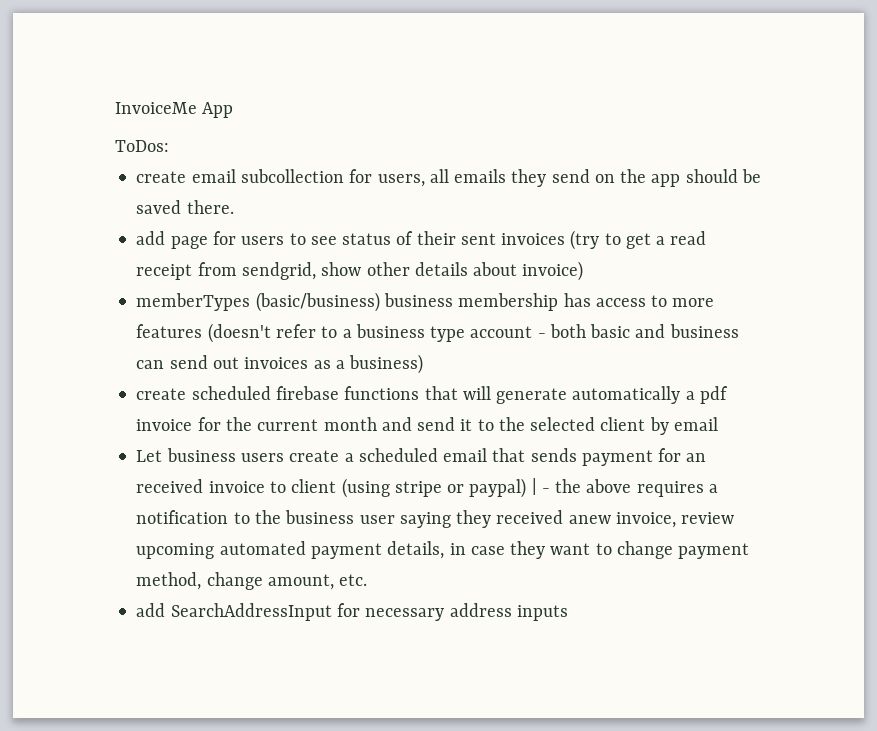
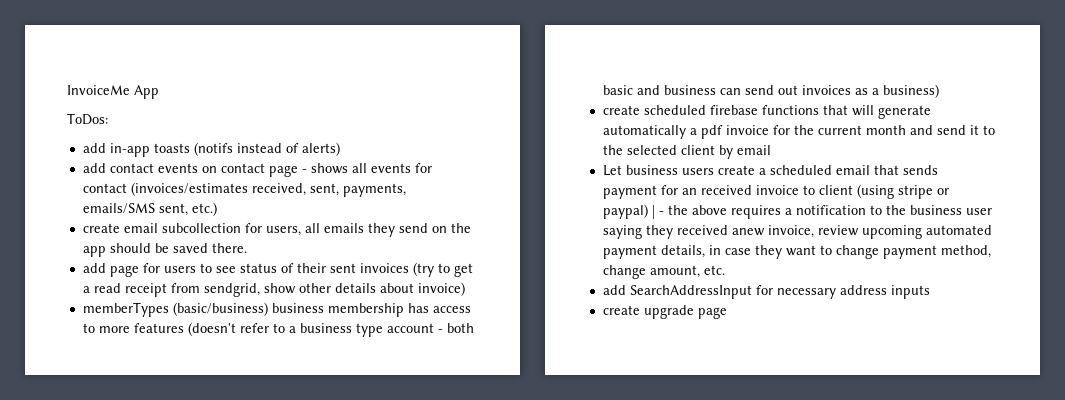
+ add in-app toasts (notifs instead of alerts)
+ add contact events on contact page - shows all events for contact (invoices/estimates received, sent, payments, emails/SMS sent, etc.)
+ create upgrade page

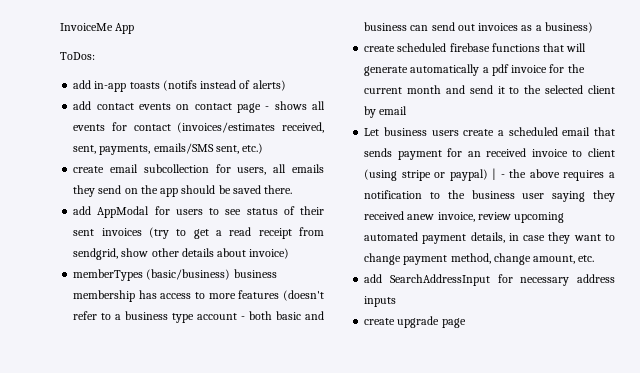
- add page for users to see status of their sent invoices (try to get a read receipt from sendgrid, show other details about invoice)
+ add AppModal for users to see status of their sent invoices (try to get a read receipt from sendgrid, show other details about invoice)

